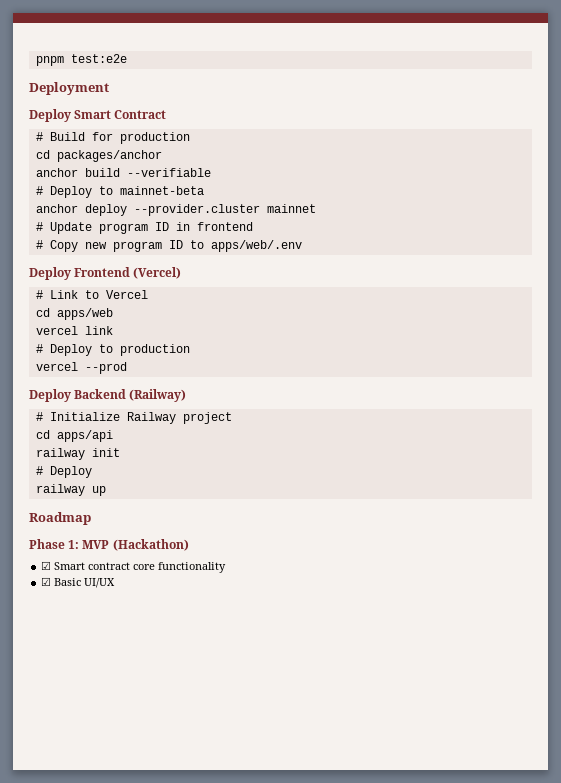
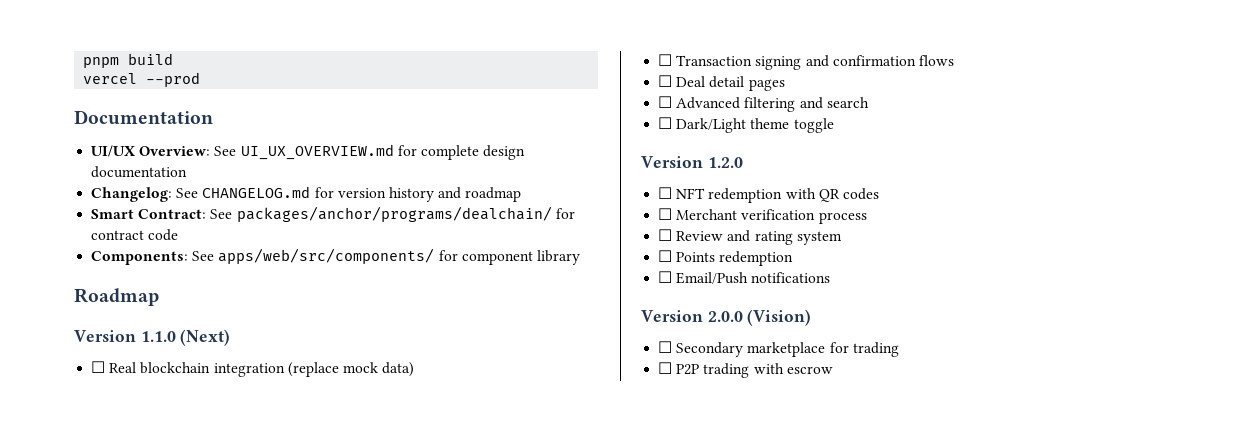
- pnpm test:e2e
- Deployment
- Deploy Smart Contract
- # Build for production
- cd packages/anchor
- anchor build --verifiable
- # Deploy to mainnet-beta
- anchor deploy --provider.cluster mainnet
- # Update program ID in frontend
- # Copy new program ID to apps/web/.env
- Deploy Frontend (Vercel)
- # Link to Vercel
- cd apps/web
- vercel link
- # Deploy to production
+ pnpm build
  vercel --prod
- Deploy Backend (Railway)
- # Initialize Railway project
- cd apps/api
- railway init
- # Deploy
- railway up
+ Documentation
+ UI/UX Overview: See UI_UX_OVERVIEW.md for complete design documentation
+ Changelog: See CHANGELOG.md for version history and roadmap
+ Smart Contract: See packages/anchor/programs/dealchain/ for contract code
+ Components: See apps/web/src/components/ for component library
  Roadmap
- Phase 1: MVP (Hackathon)
- ☑ Smart contract core functionality
- ☑ Basic UI/UX
+ Version 1.1.0 (Next)
+ ☐ Real blockchain integration (replace mock data)
+ ☐ Transaction signing and confirmation flows
+ ☐ Deal detail pages
+ ☐ Advanced filtering and search
+ ☐ Dark/Light theme toggle
+ Version 1.2.0
+ ☐ NFT redemption with QR codes
+ ☐ Merchant verification process
+ ☐ Review and rating system
+ ☐ Points redemption
+ ☐ Email/Push notifications
+ Version 2.0.0 (Vision)
+ ☐ Secondary marketplace for trading
+ ☐ P2P trading with escrow

